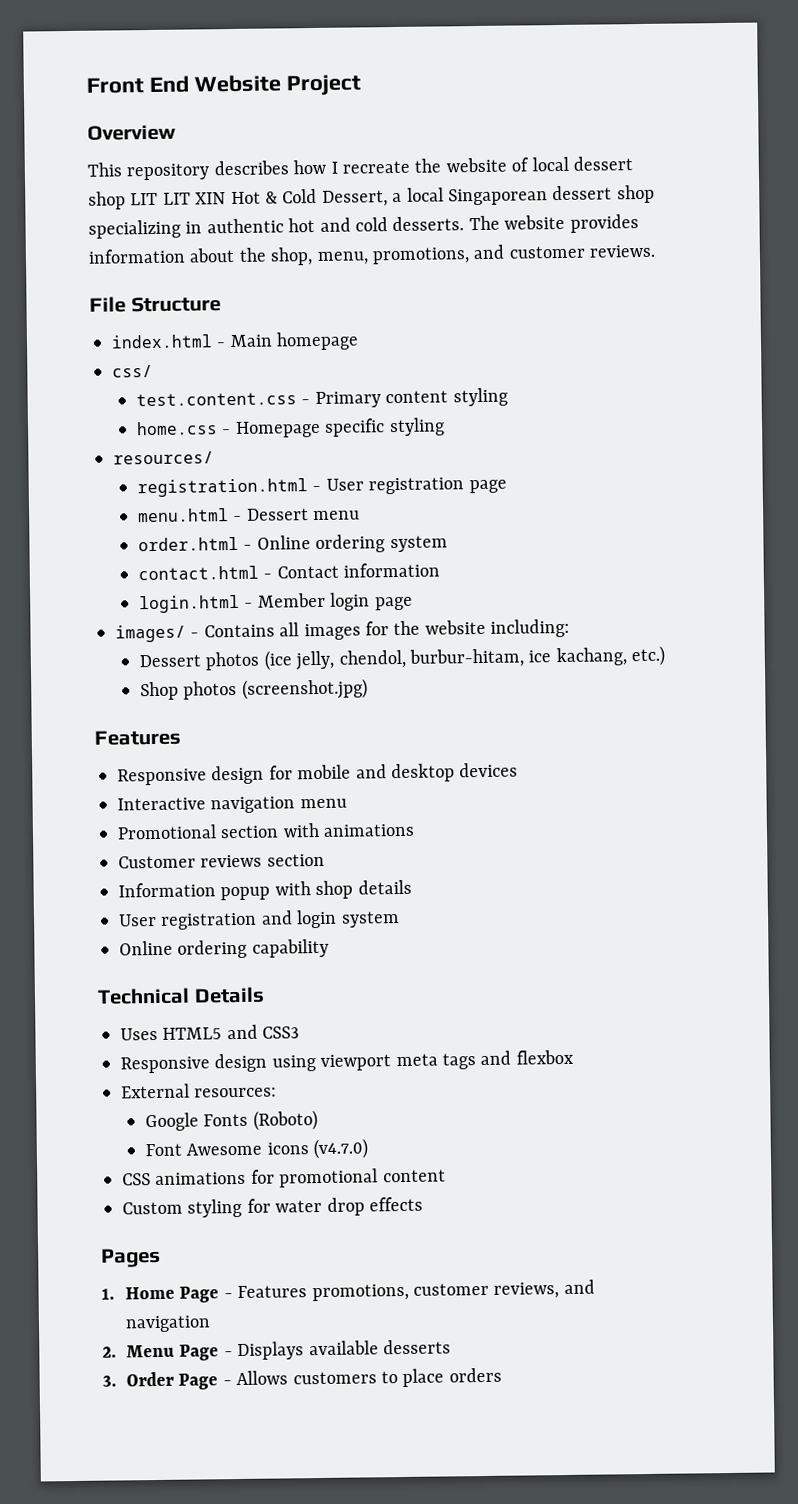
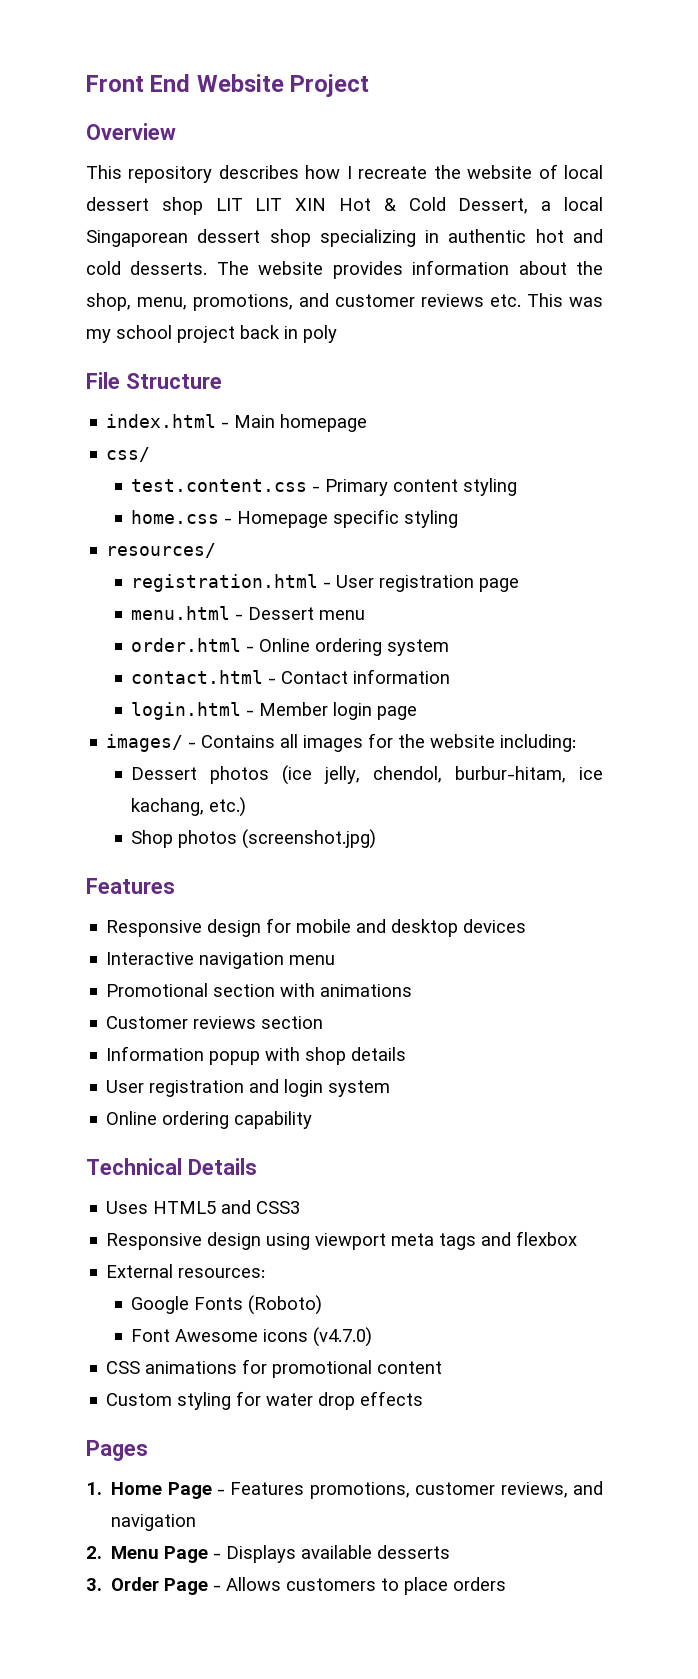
- The website provides information about the shop, menu, promotions, and customer reviews.
+ The website provides information about the shop, menu, promotions, and customer reviews etc. This was my school project back in poly

